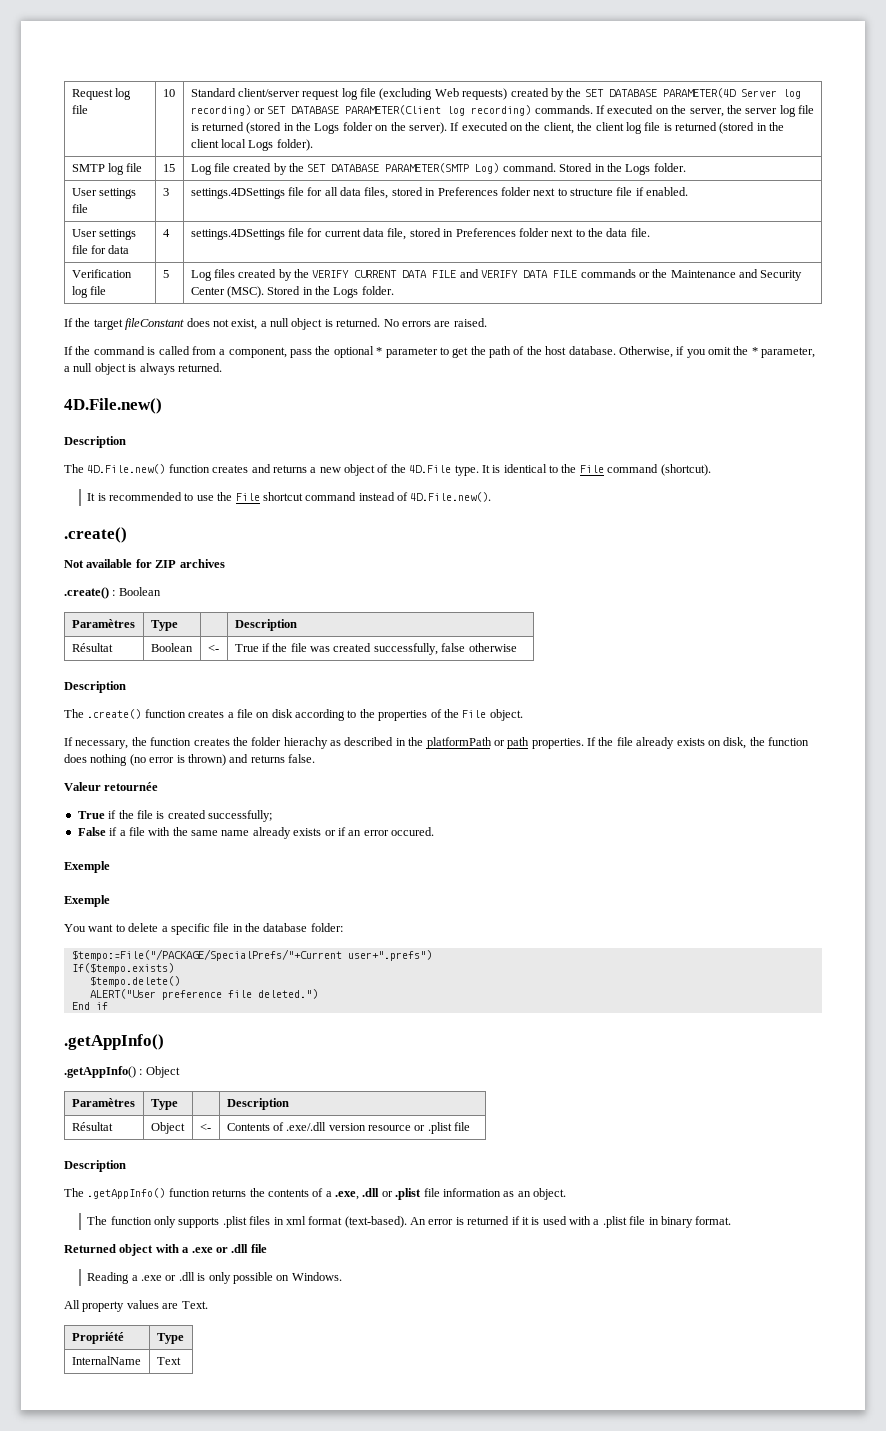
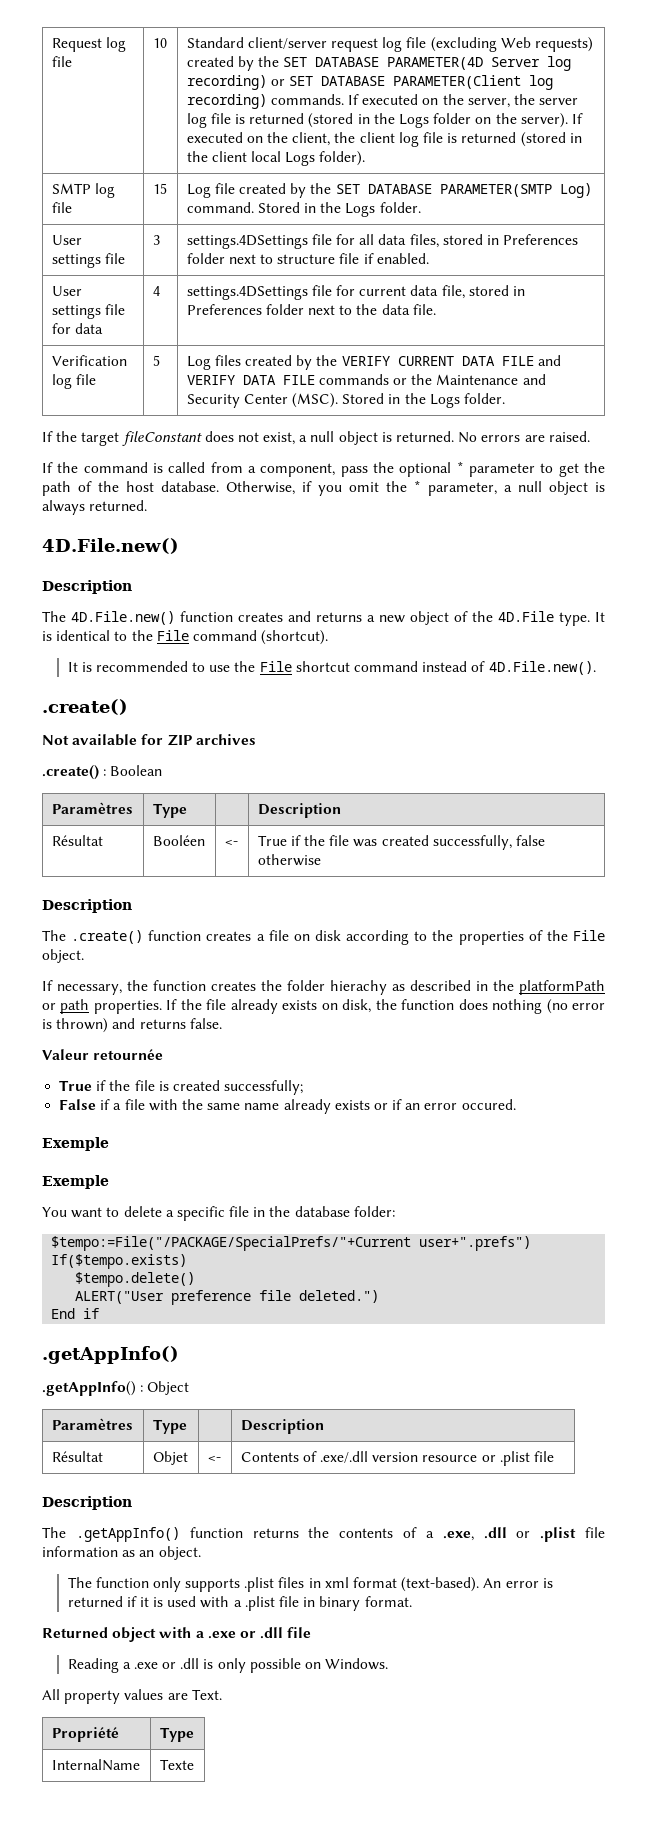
- Résultat | Boolean | <- | True if the file was created successfully, false otherwise
+ Résultat | Booléen | <- | True if the file was created successfully, false otherwise
- Résultat | Object | <- | Contents of .exe/.dll version resource or .plist file
+ Résultat | Objet | <- | Contents of .exe/.dll version resource or .plist file
- InternalName | Text
+ InternalName | Texte

